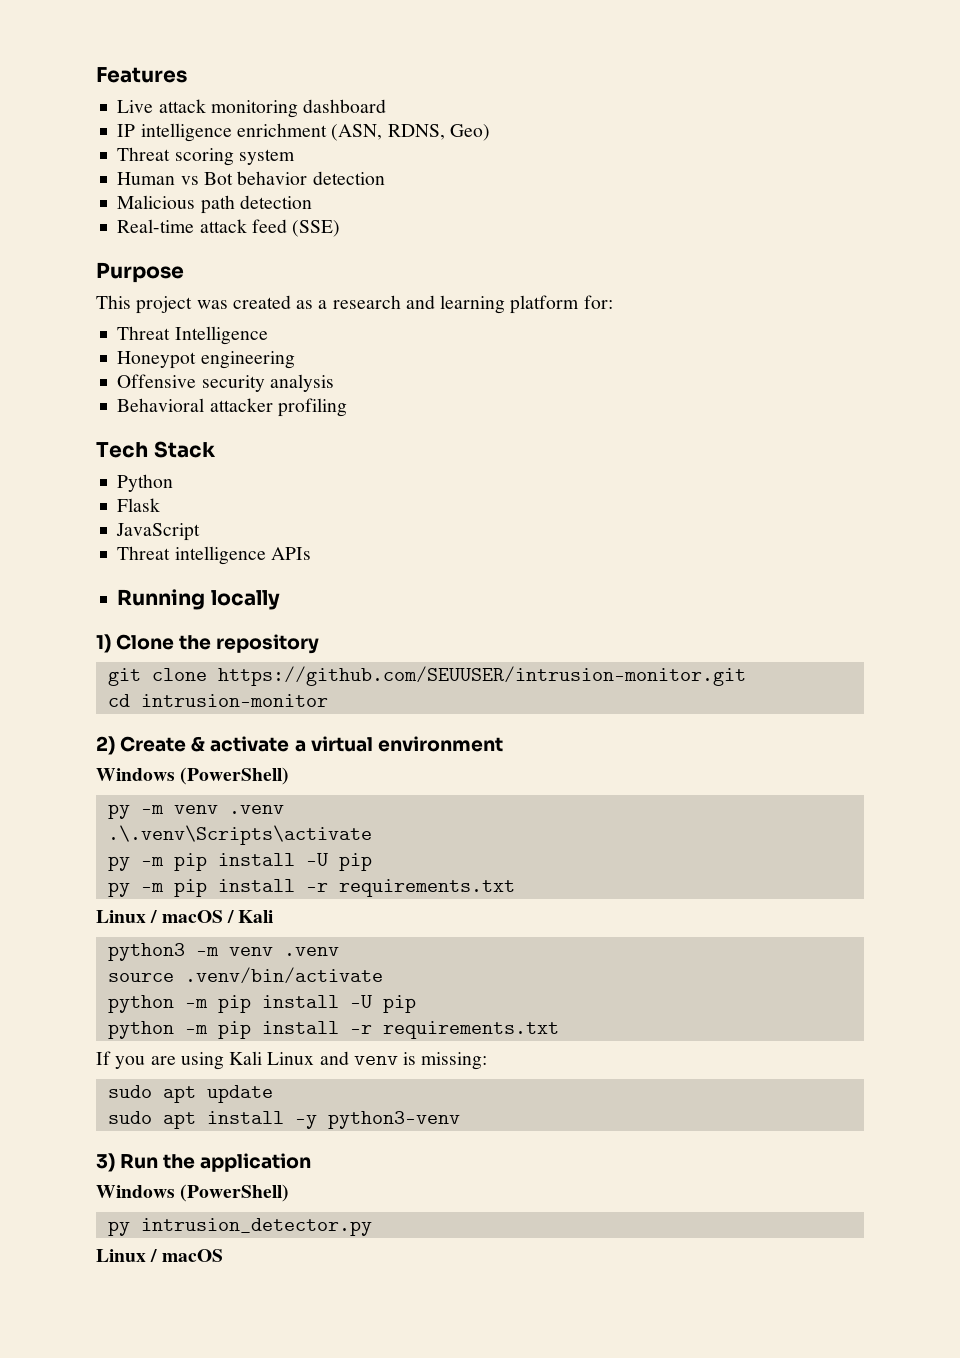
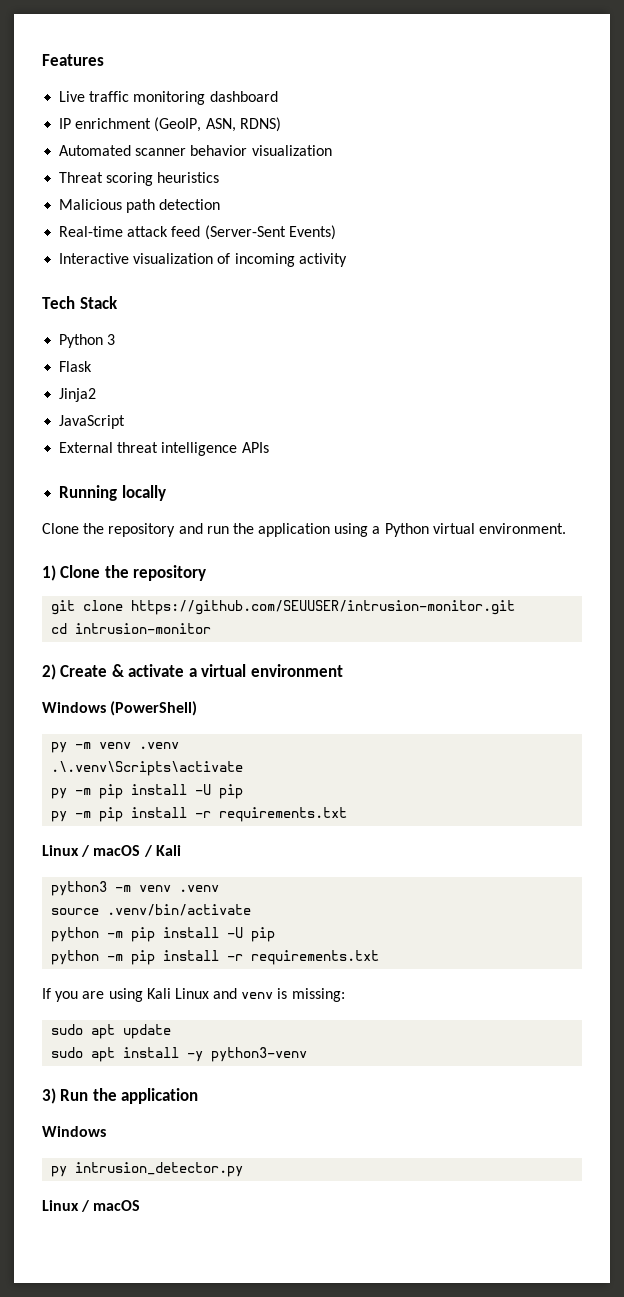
- Live attack monitoring dashboard
+ Live traffic monitoring dashboard
- IP intelligence enrichment (ASN, RDNS, Geo)
- Threat scoring system
- Human vs Bot behavior detection
+ IP enrichment (GeoIP, ASN, RDNS)
+ Automated scanner behavior visualization
+ Threat scoring heuristics
- Real-time attack feed (SSE)
- Purpose
- This project was created as a research and learning platform for:
- Threat Intelligence
- Honeypot engineering
- Offensive security analysis
- Behavioral attacker profiling
+ Real-time attack feed (Server-Sent Events)
+ Interactive visualization of incoming activity
- Python
+ Python 3
+ Jinja2
- Threat intelligence APIs
+ External threat intelligence APIs
+ Clone the repository and run the application using a Python virtual environment.
  3) Run the application
- Windows (PowerShell)
+ Windows

